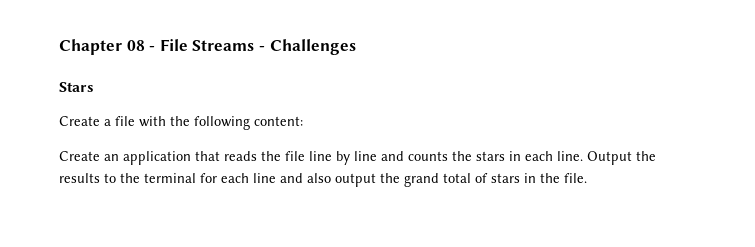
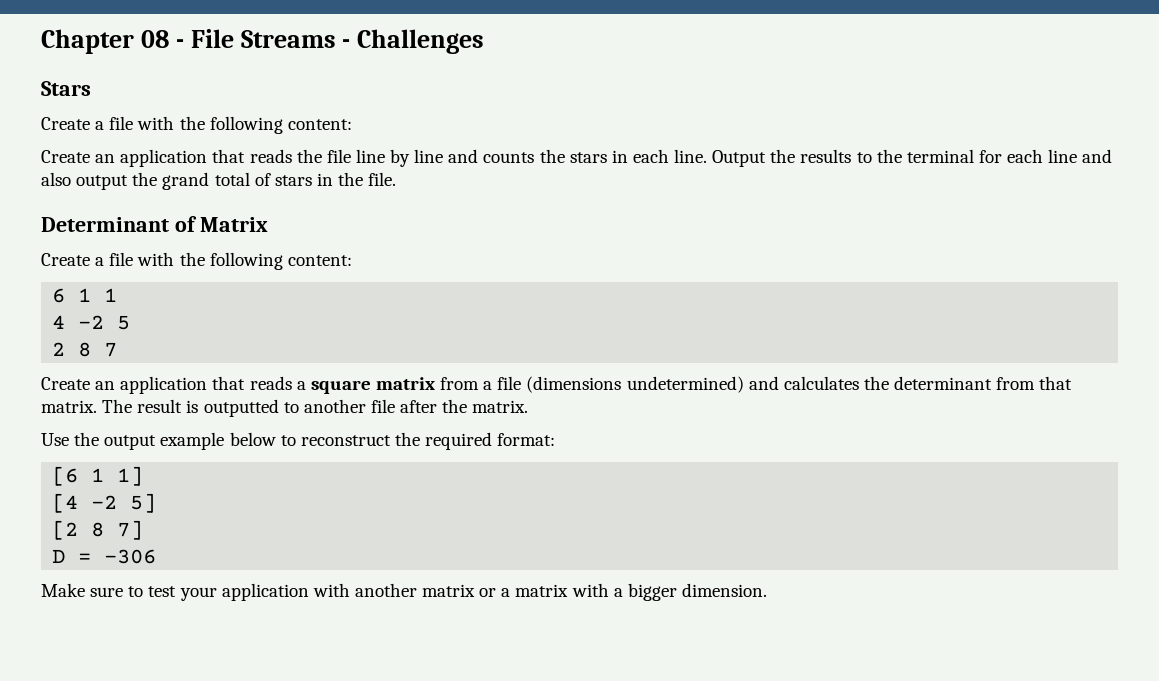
+ Determinant of Matrix
+ Create a file with the following content:
+ 6 1 1
+ 4 -2 5
+ 2 8 7
+ Create an application that reads a square matrix from a file (dimensions undetermined) and calculates the determinant from that matrix. The result is outputted to another file after the matrix.
+ Use the output example below to reconstruct the required format:
+ [6 1 1]
+ [4 -2 5]
+ [2 8 7]
+ D = -306
+ Make sure to test your application with another matrix or a matrix with a bigger dimension.

